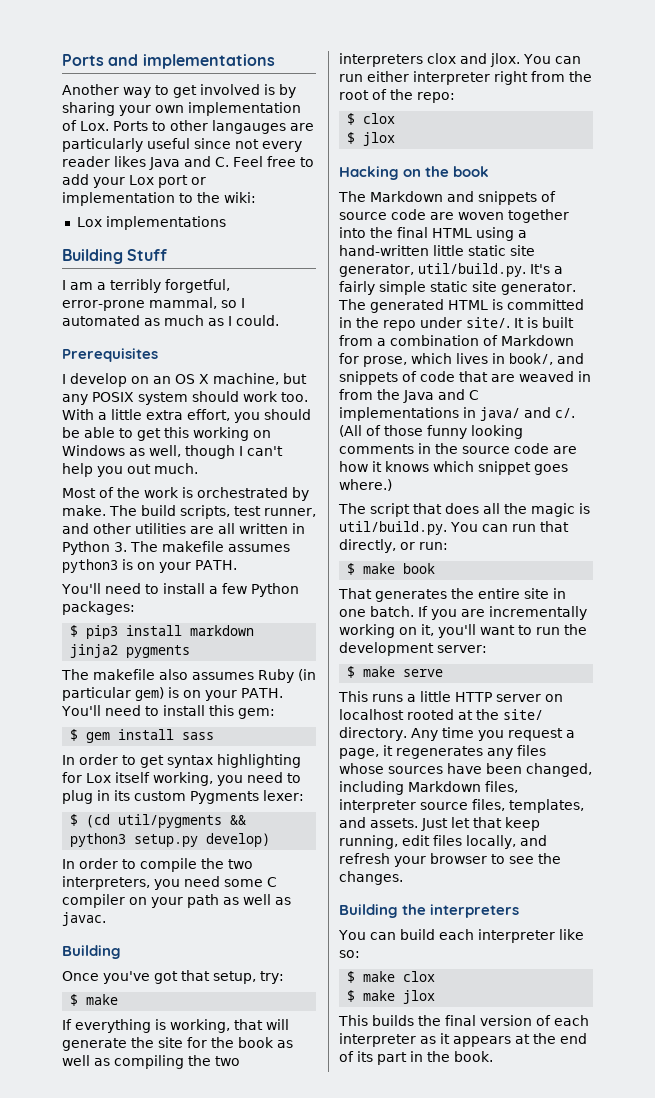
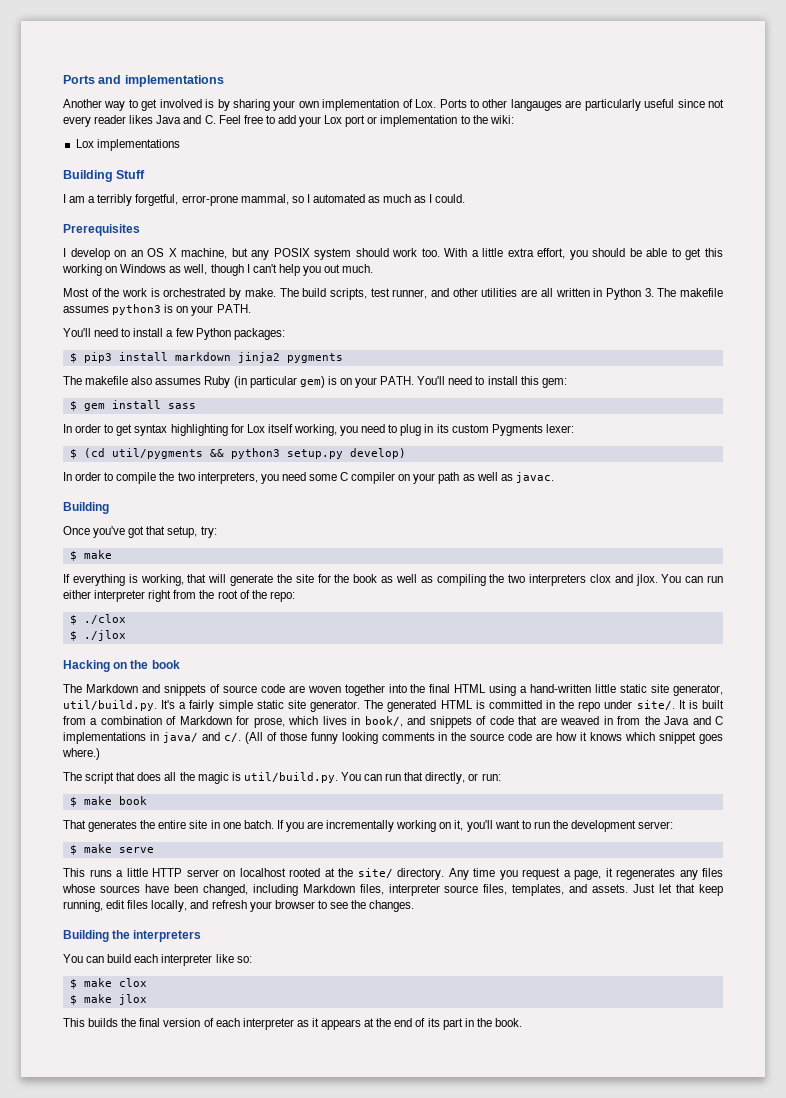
- $ clox
- $ jlox
+ $ ./clox
+ $ ./jlox

